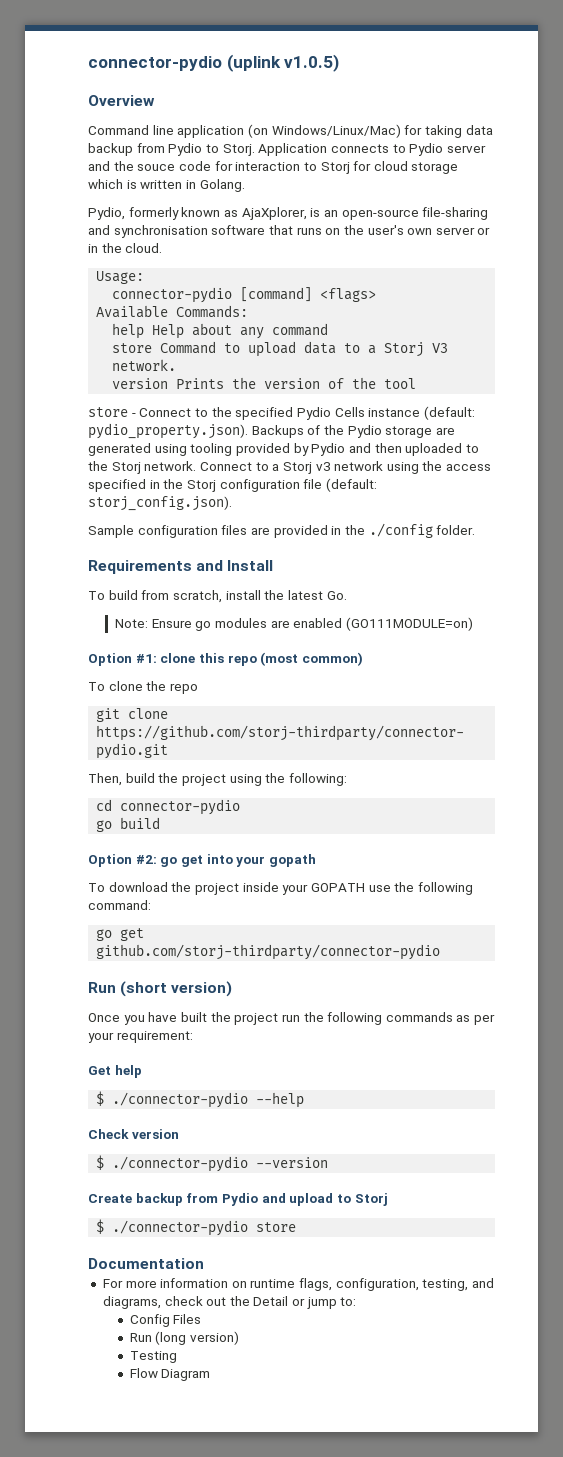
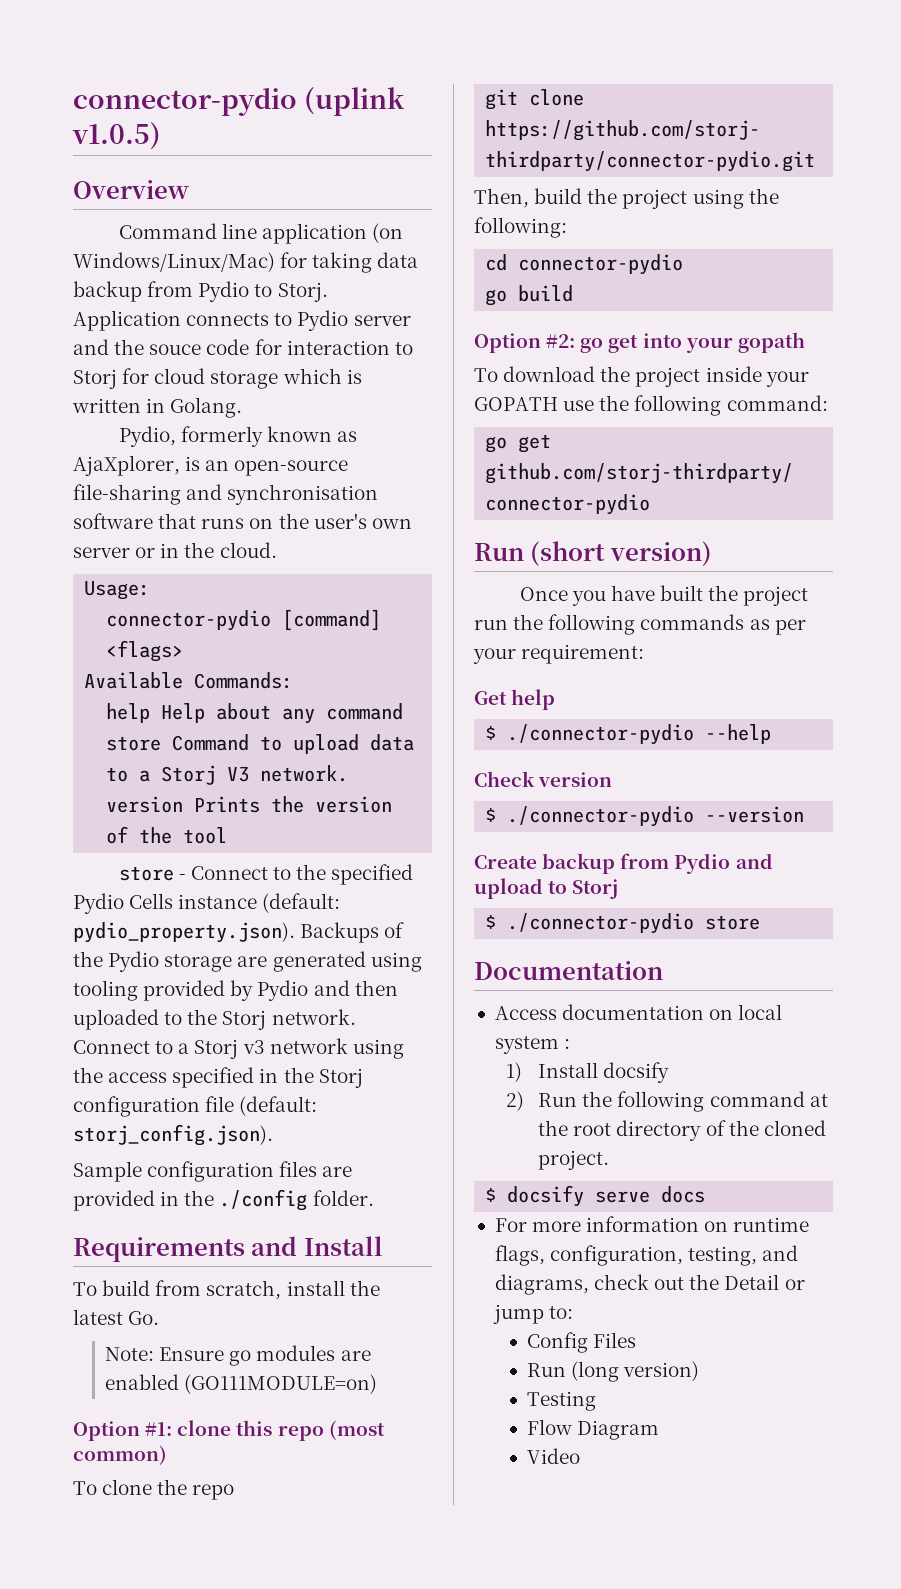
+ Access documentation on local system :
+ 1) Install docsify
+ 2) Run the following command at the root directory of the cloned project.
+ $ docsify serve docs
+ Video

